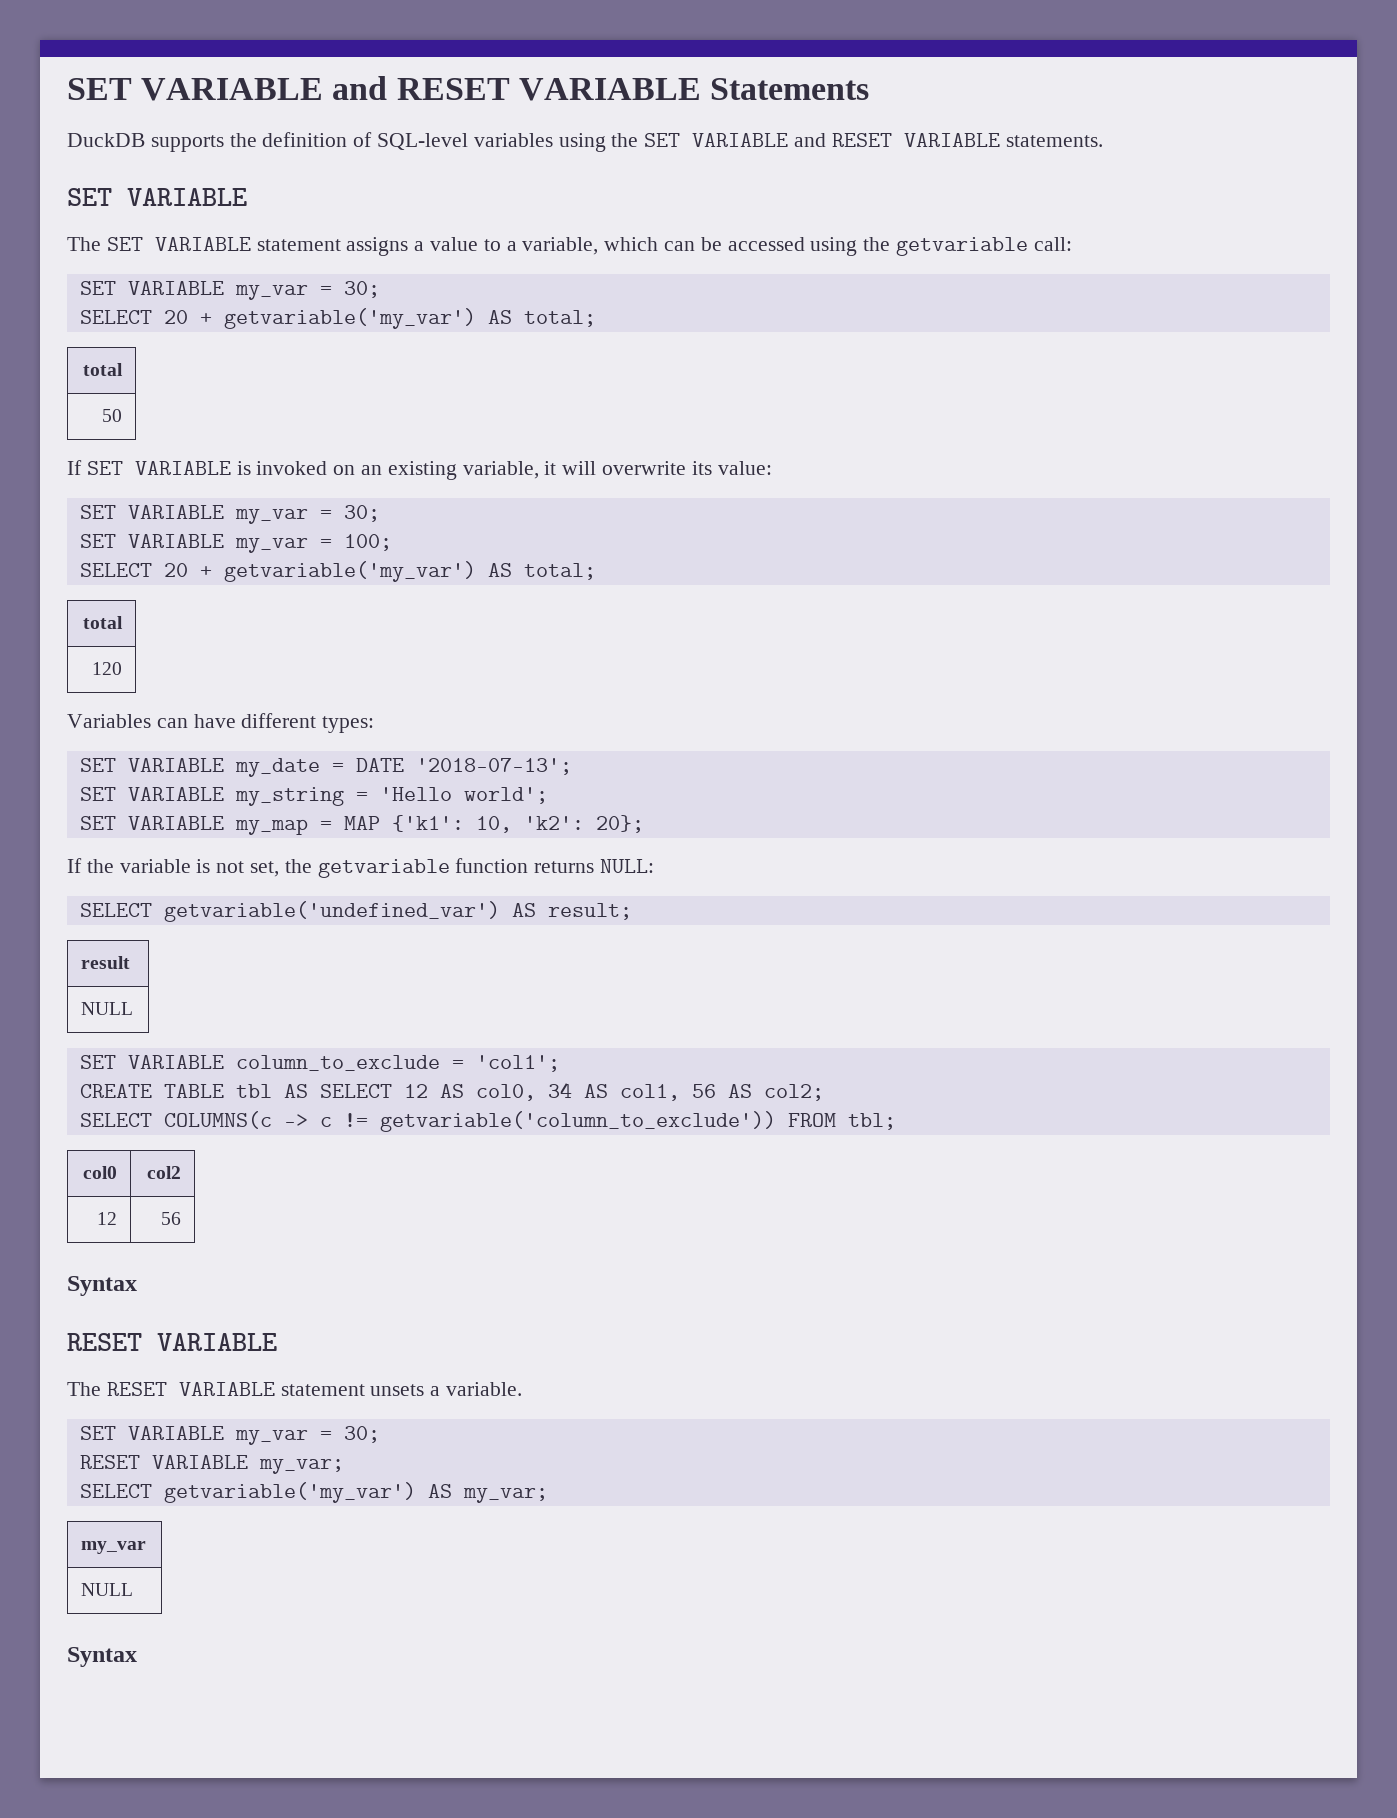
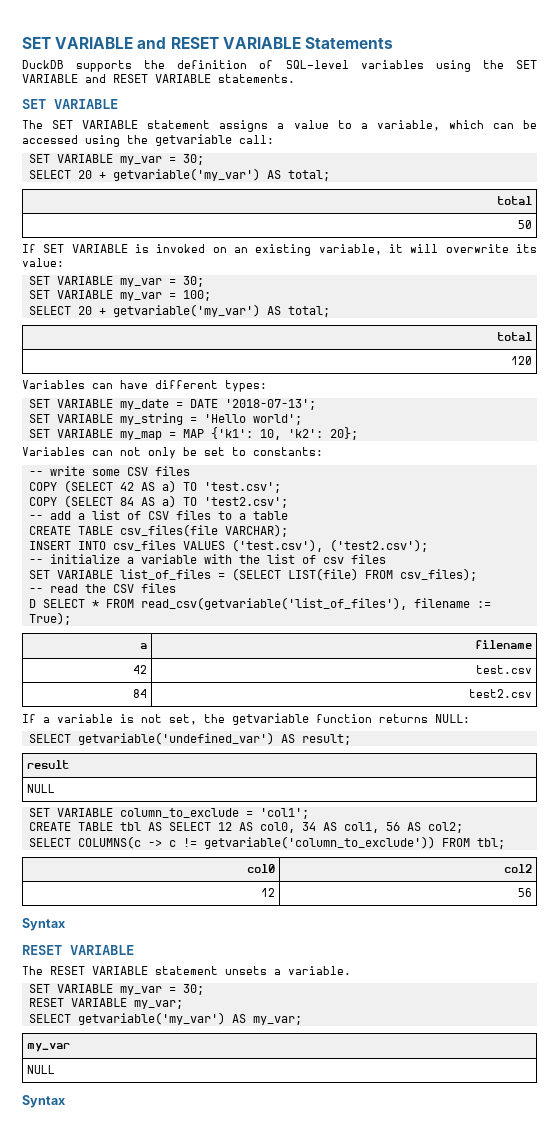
- If the variable is not set, the getvariable function returns NULL:
+ Variables can not only be set to constants:
+ -- write some CSV files
+ COPY (SELECT 42 AS a) TO 'test.csv';
+ COPY (SELECT 84 AS a) TO 'test2.csv';
+ -- add a list of CSV files to a table
+ CREATE TABLE csv_files(file VARCHAR);
+ INSERT INTO csv_files VALUES ('test.csv'), ('test2.csv');
+ -- initialize a variable with the list of csv files
+ SET VARIABLE list_of_files = (SELECT LIST(file) FROM csv_files);
+ -- read the CSV files
+ D SELECT * FROM read_csv(getvariable('list_of_files'), filename := True);
+ a | filename
+ 42 | test.csv
+ 84 | test2.csv
+ If a variable is not set, the getvariable function returns NULL:

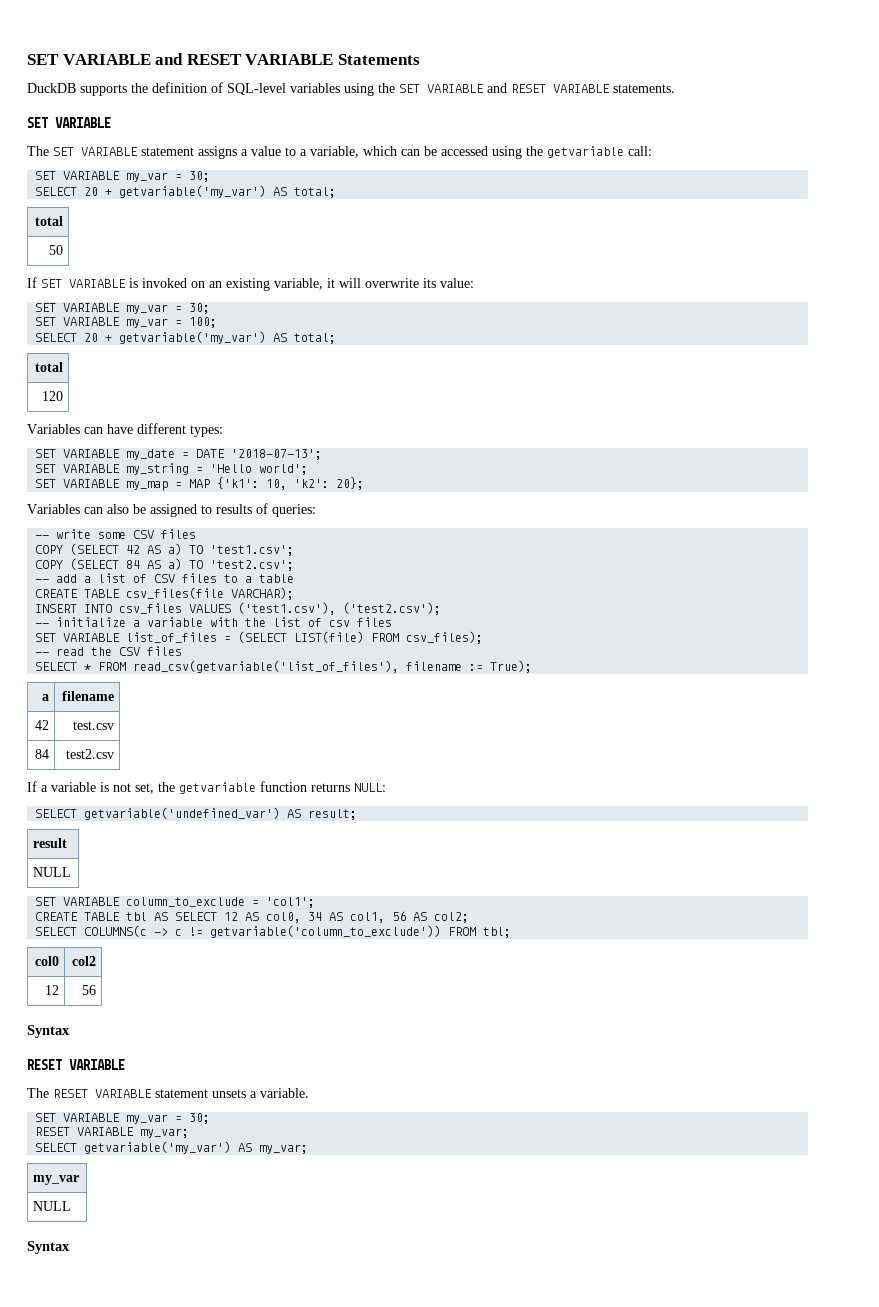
- Variables can not only be set to constants:
+ Variables can also be assigned to results of queries:
- COPY (SELECT 42 AS a) TO 'test.csv';
+ COPY (SELECT 42 AS a) TO 'test1.csv';
- INSERT INTO csv_files VALUES ('test.csv'), ('test2.csv');
+ INSERT INTO csv_files VALUES ('test1.csv'), ('test2.csv');
- D SELECT * FROM read_csv(getvariable('list_of_files'), filename := True);
+ SELECT * FROM read_csv(getvariable('list_of_files'), filename := True);

